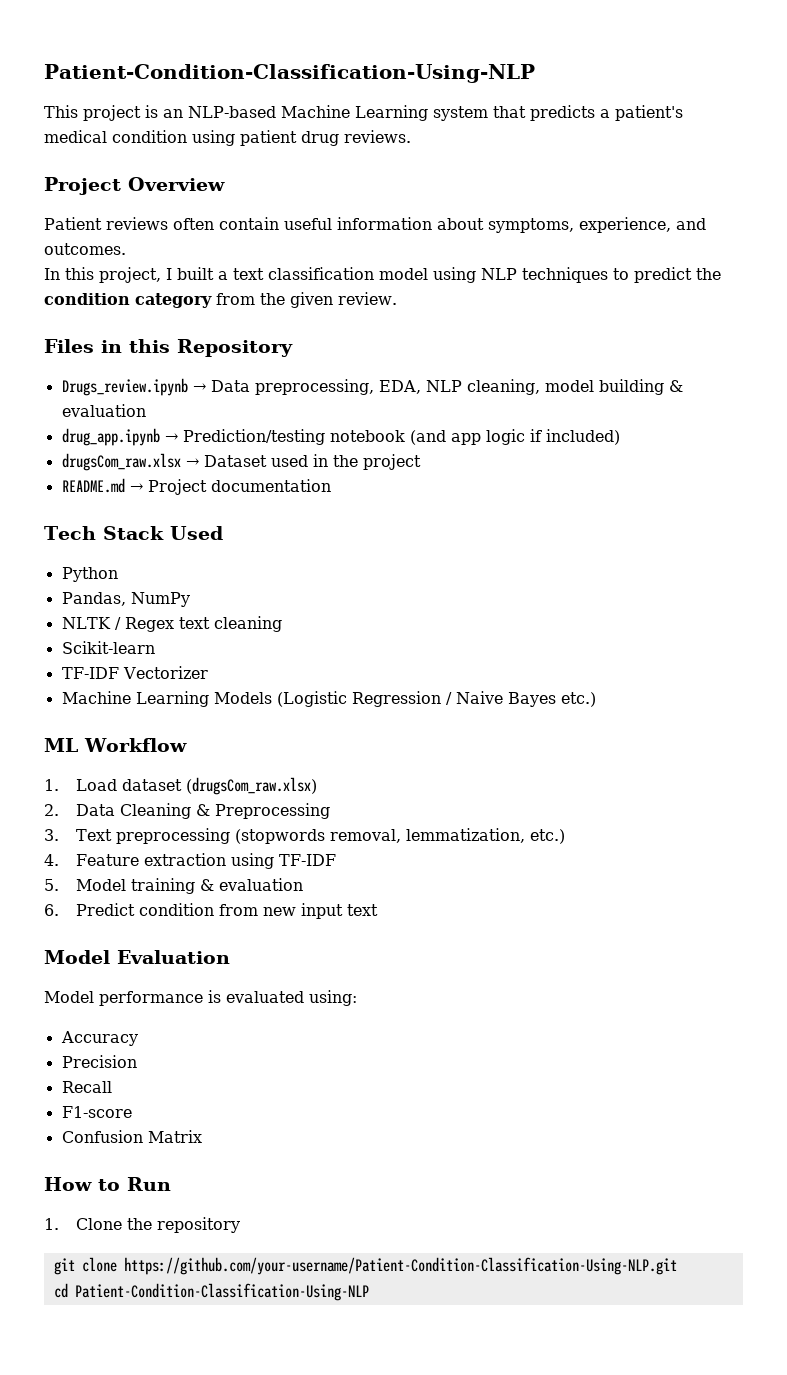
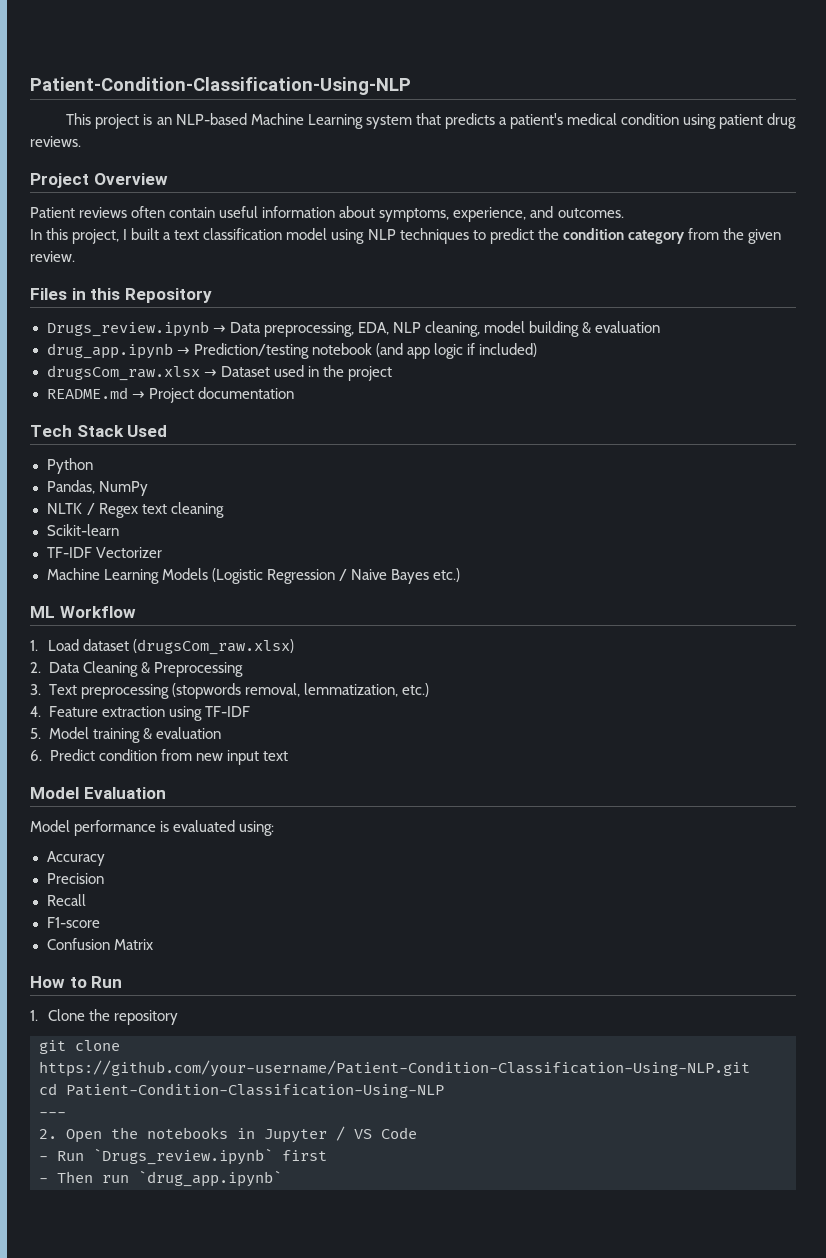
+ ---
+ 2. Open the notebooks in Jupyter / VS Code
+ - Run `Drugs_review.ipynb` first
+ - Then run `drug_app.ipynb`

